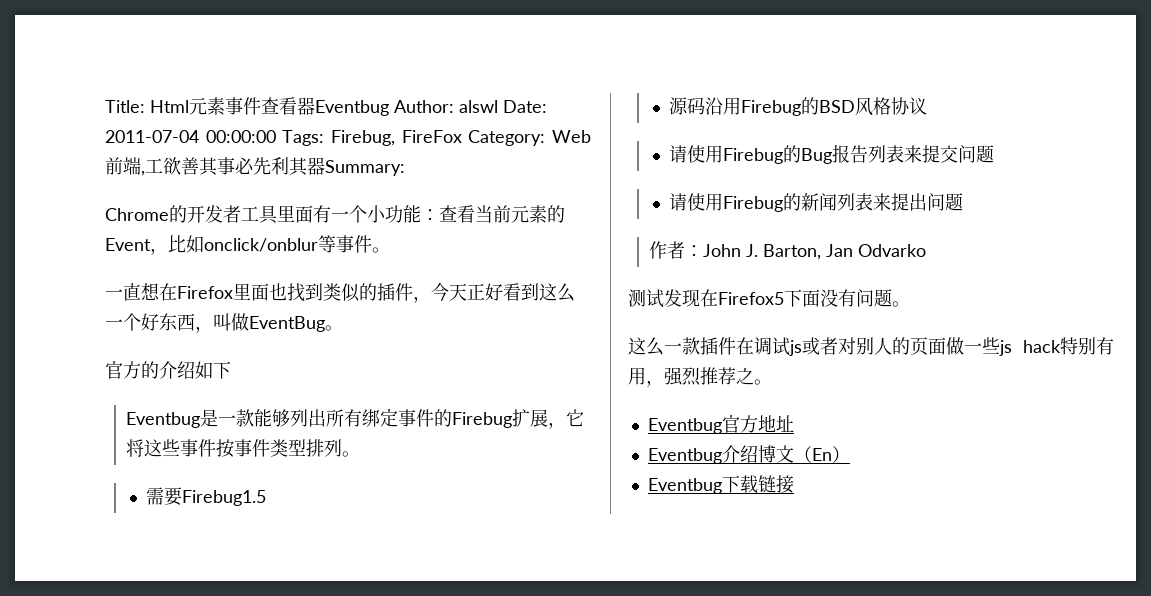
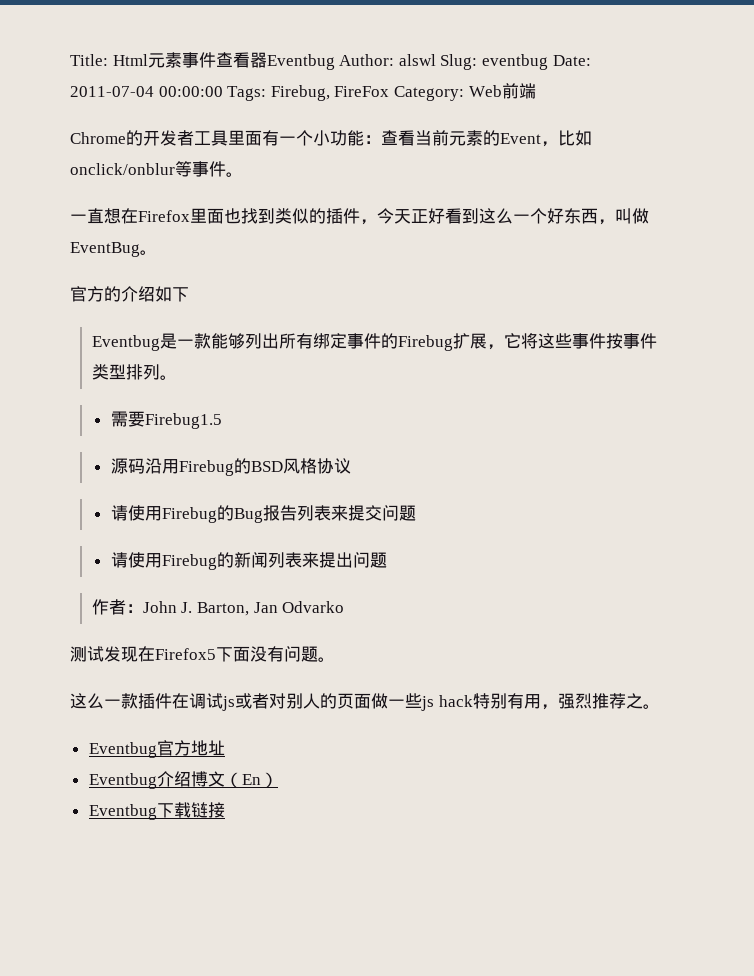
- Title: Html元素事件查看器Eventbug Author: alswl Date: 2011-07-04 00:00:00 Tags: Firebug, FireFox Category: Web前端,工欲善其事必先利其器Summary:
+ Title: Html元素事件查看器Eventbug Author: alswl Slug: eventbug Date: 2011-07-04 00:00:00 Tags: Firebug, FireFox Category: Web前端

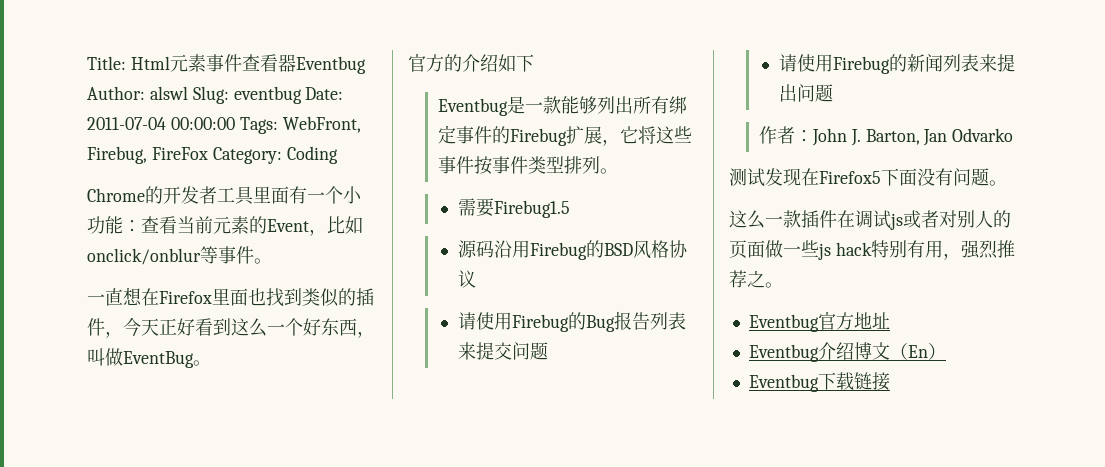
- Title: Html元素事件查看器Eventbug Author: alswl Slug: eventbug Date: 2011-07-04 00:00:00 Tags: Firebug, FireFox Category: Web前端
+ Title: Html元素事件查看器Eventbug Author: alswl Slug: eventbug Date: 2011-07-04 00:00:00 Tags: WebFront, Firebug, FireFox Category: Coding

